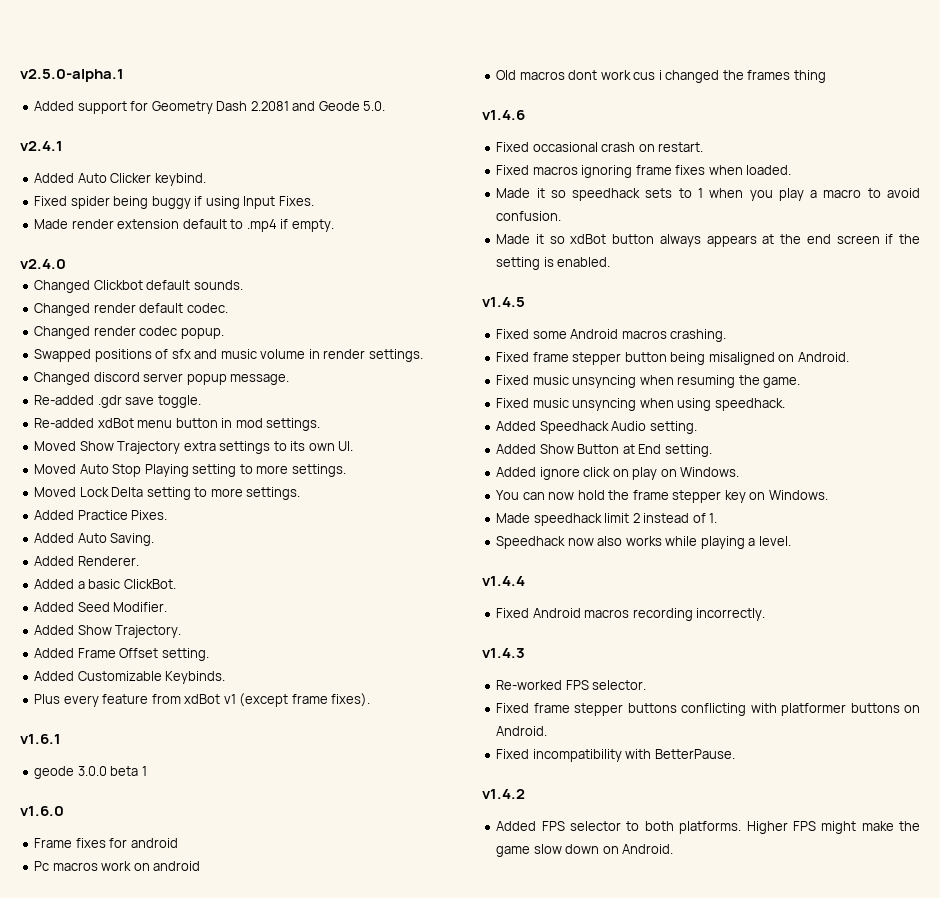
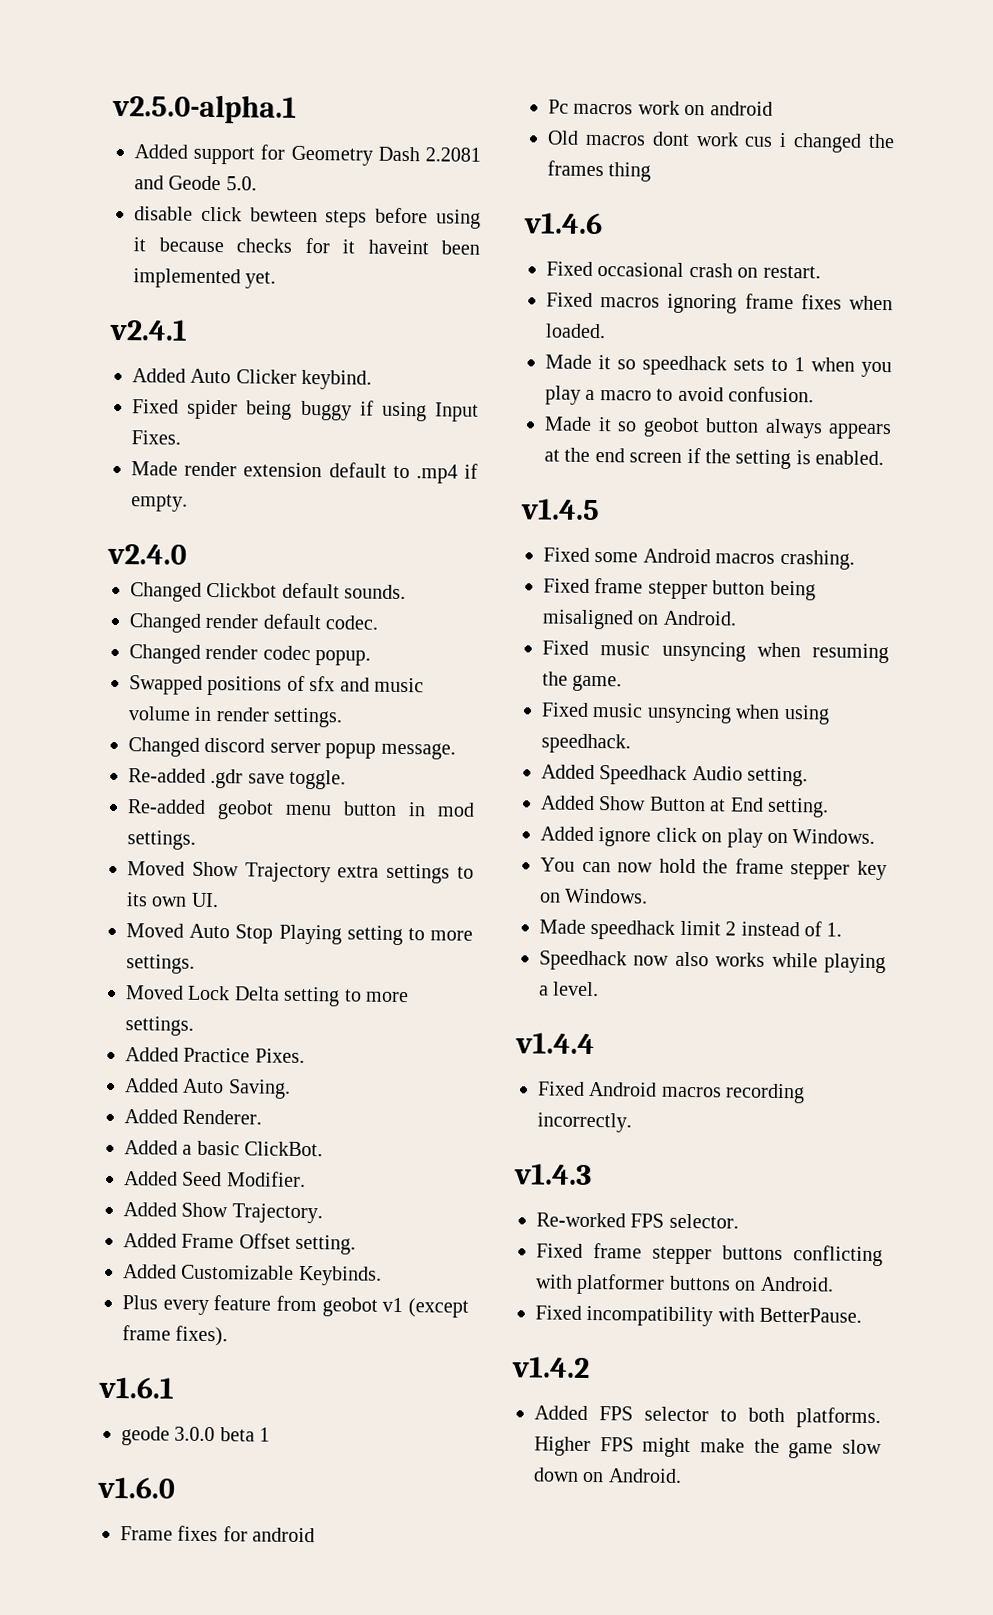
+ disable click bewteen steps before using it because checks for it haveint been implemented yet.
- Re-added xdBot menu button in mod settings.
+ Re-added geobot menu button in mod settings.
- Plus every feature from xdBot v1 (except frame fixes).
+ Plus every feature from geobot v1 (except frame fixes).
- Made it so xdBot button always appears at the end screen if the setting is enabled.
+ Made it so geobot button always appears at the end screen if the setting is enabled.

